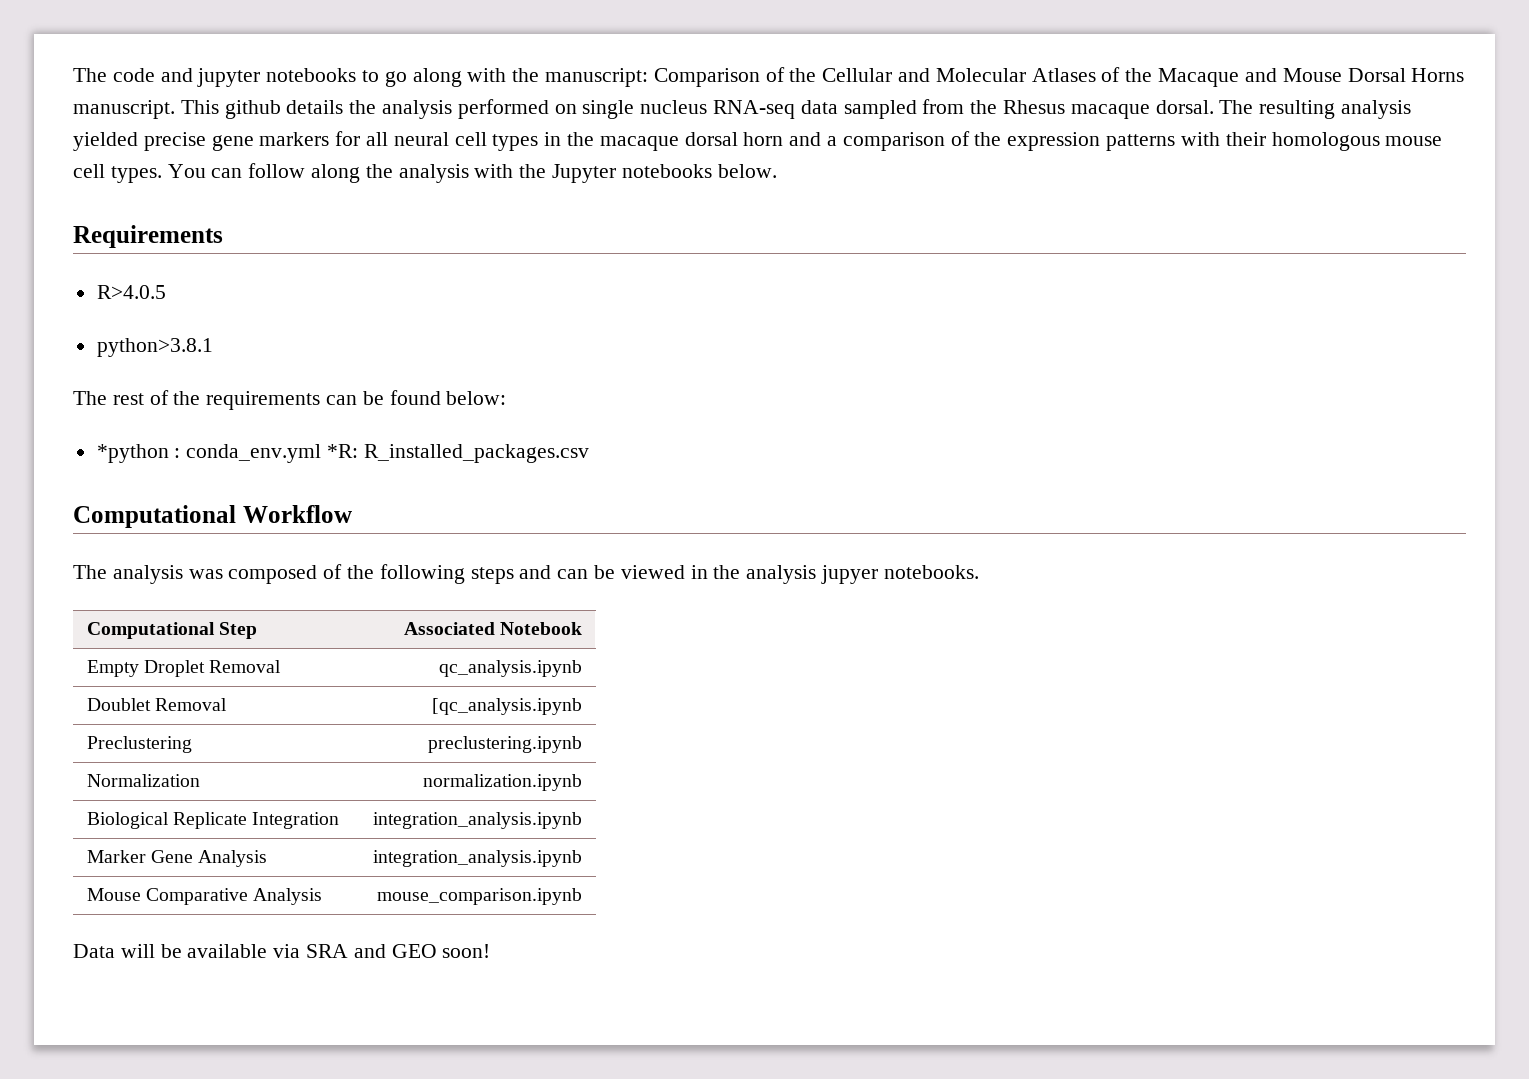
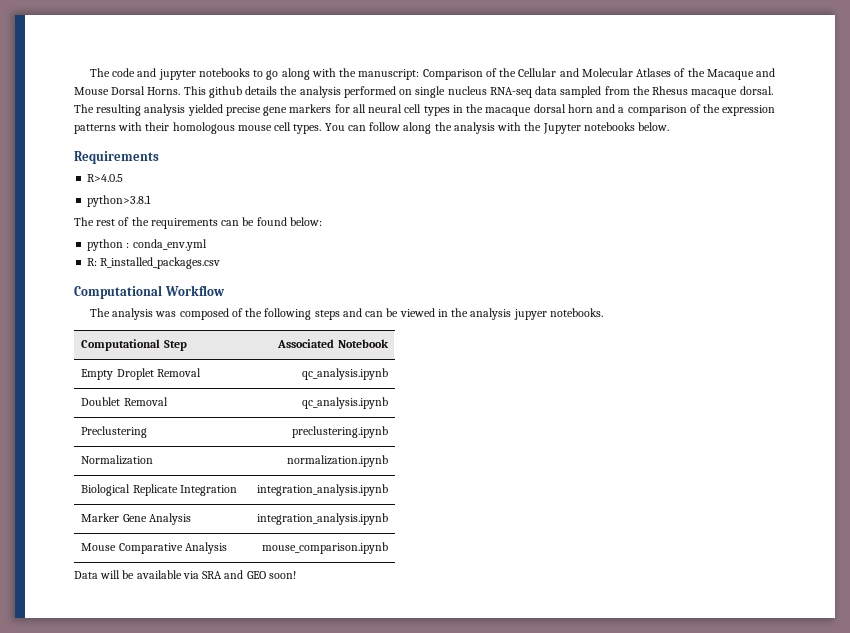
- The code and jupyter notebooks to go along with the manuscript: Comparison of the Cellular and Molecular Atlases of the Macaque and Mouse Dorsal Horns manuscript.
+ The code and jupyter notebooks to go along with the manuscript: Comparison of the Cellular and Molecular Atlases of the Macaque and Mouse Dorsal Horns.
- *python : conda_env.yml *R: R_installed_packages.csv
+ python : conda_env.yml
+ R: R_installed_packages.csv
- Doublet Removal | [qc_analysis.ipynb
+ Doublet Removal | qc_analysis.ipynb

